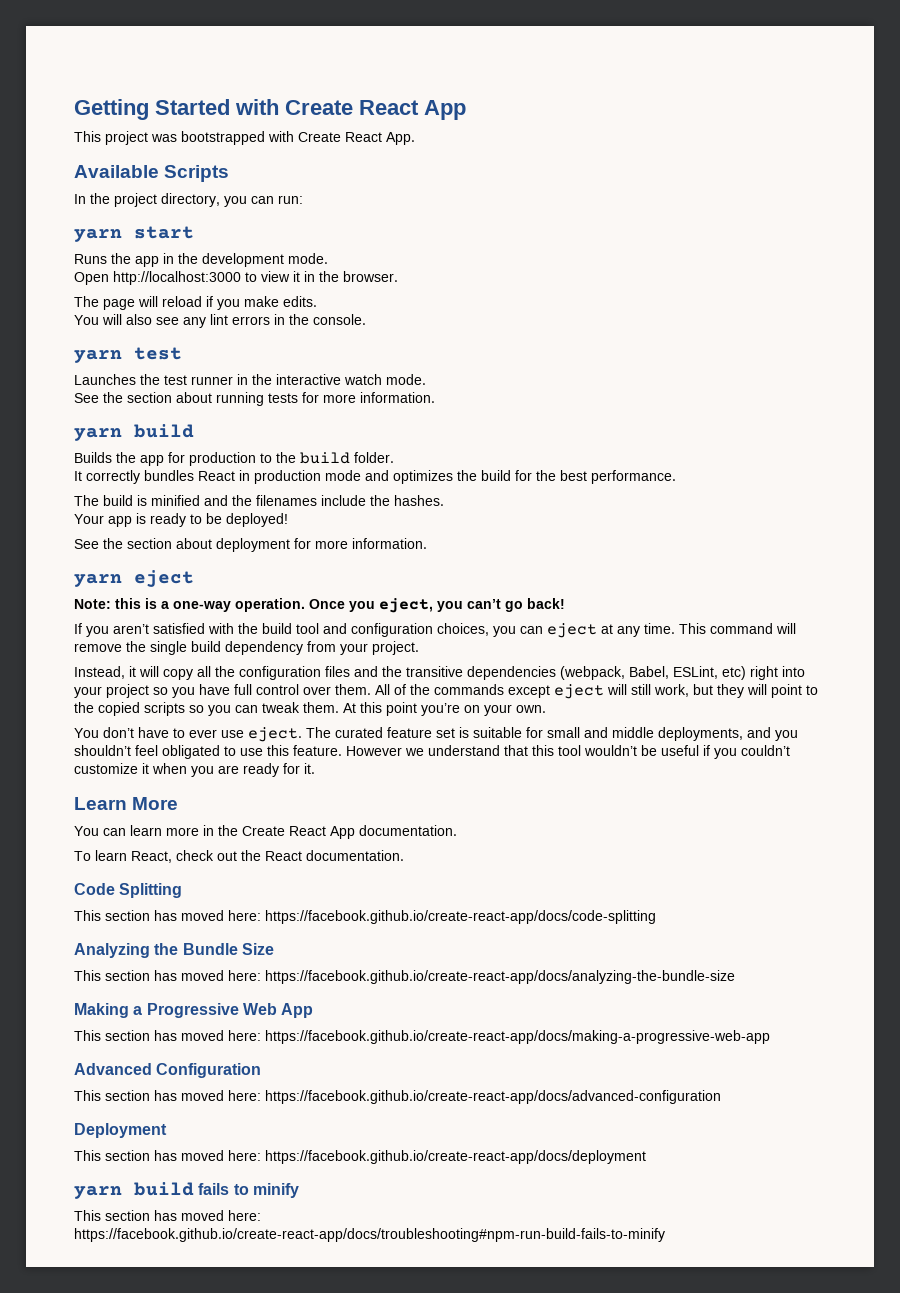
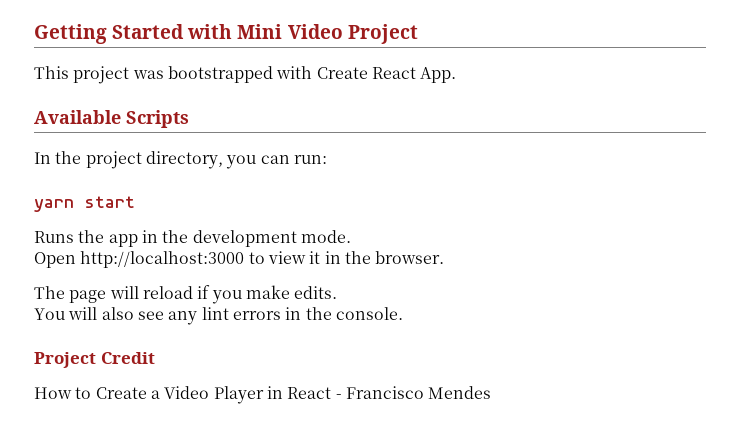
- Getting Started with Create React App
+ Getting Started with Mini Video Project
- yarn test
- Launches the test runner in the interactive watch mode.
- See the section about running tests for more information.
- yarn build
- Builds the app for production to the build folder.
- It correctly bundles React in production mode and optimizes the build for the best performance.
- The build is minified and the filenames include the hashes.
- Your app is ready to be deployed!
- See the section about deployment for more information.
- yarn eject
- Note: this is a one-way operation. Once you eject, you can’t go back!
- If you aren’t satisfied with the build tool and configuration choices, you can eject at any time. This command will remove the single build dependency from your project.
- Instead, it will copy all the configuration files and the transitive dependencies (webpack, Babel, ESLint, etc) right into your project so you have full control over them. All of the commands except eject will still work, but they will point to the copied scripts so you can tweak them. At this point you’re on your own.
- You don’t have to ever use eject. The curated feature set is suitable for small and middle deployments, and you shouldn’t feel obligated to use this feature. However we understand that this tool wouldn’t be useful if you couldn’t customize it when you are ready for it.
- Learn More
- You can learn more in the Create React App documentation.
- To learn React, check out the React documentation.
- Code Splitting
- This section has moved here: https://facebook.github.io/create-react-app/docs/code-splitting
- Analyzing the Bundle Size
- This section has moved here: https://facebook.github.io/create-react-app/docs/analyzing-the-bundle-size
- Making a Progressive Web App
- This section has moved here: https://facebook.github.io/create-react-app/docs/making-a-progressive-web-app
- Advanced Configuration
- This section has moved here: https://facebook.github.io/create-react-app/docs/advanced-configuration
- Deployment
- This section has moved here: https://facebook.github.io/create-react-app/docs/deployment
- yarn build fails to minify
- This section has moved here: https://facebook.github.io/create-react-app/docs/troubleshooting#npm-run-build-fails-to-minify
+ Project Credit
+ How to Create a Video Player in React - Francisco Mendes

